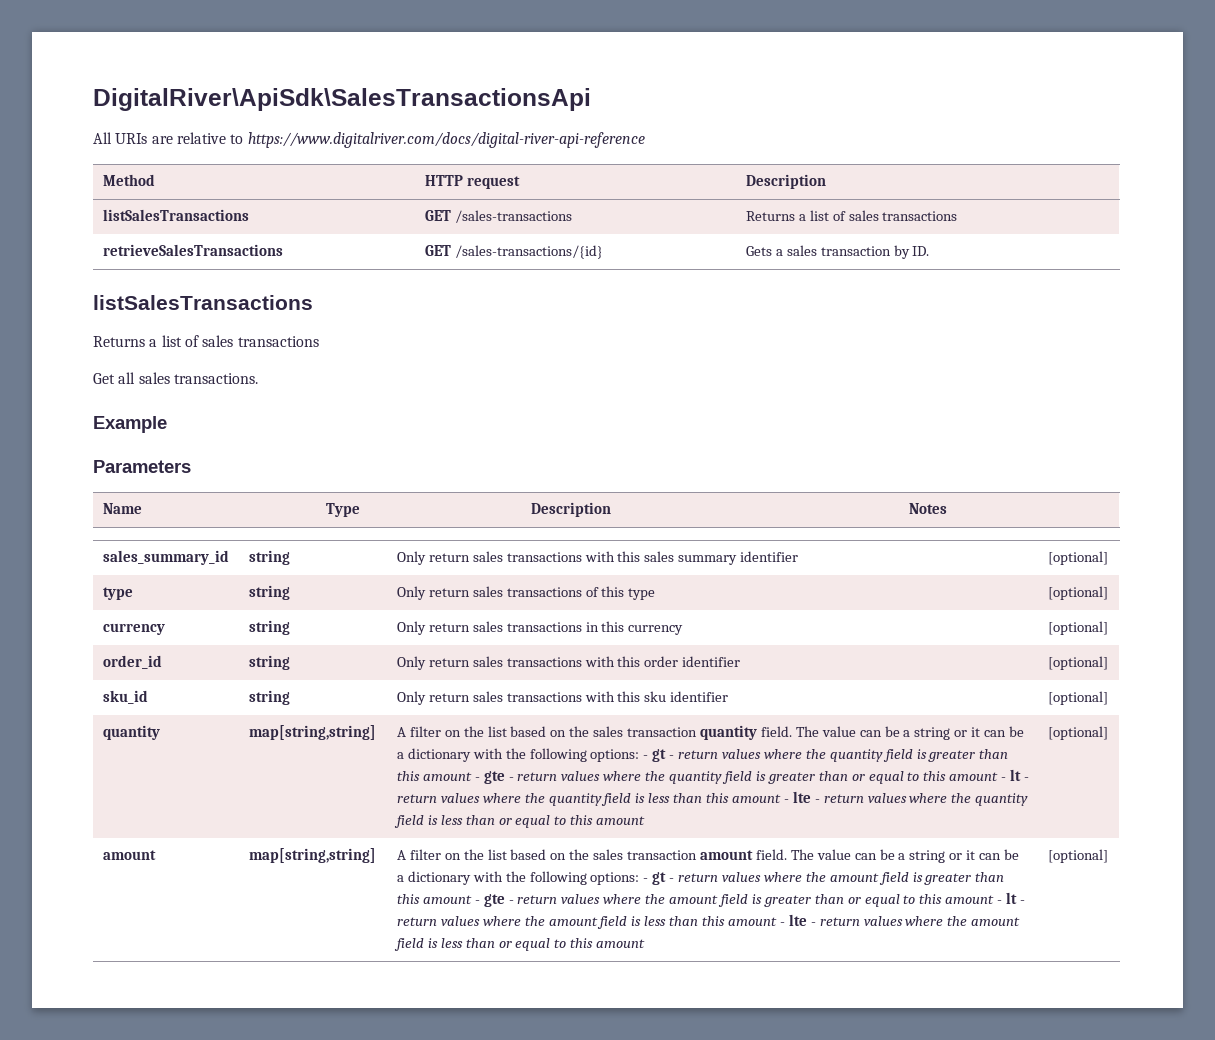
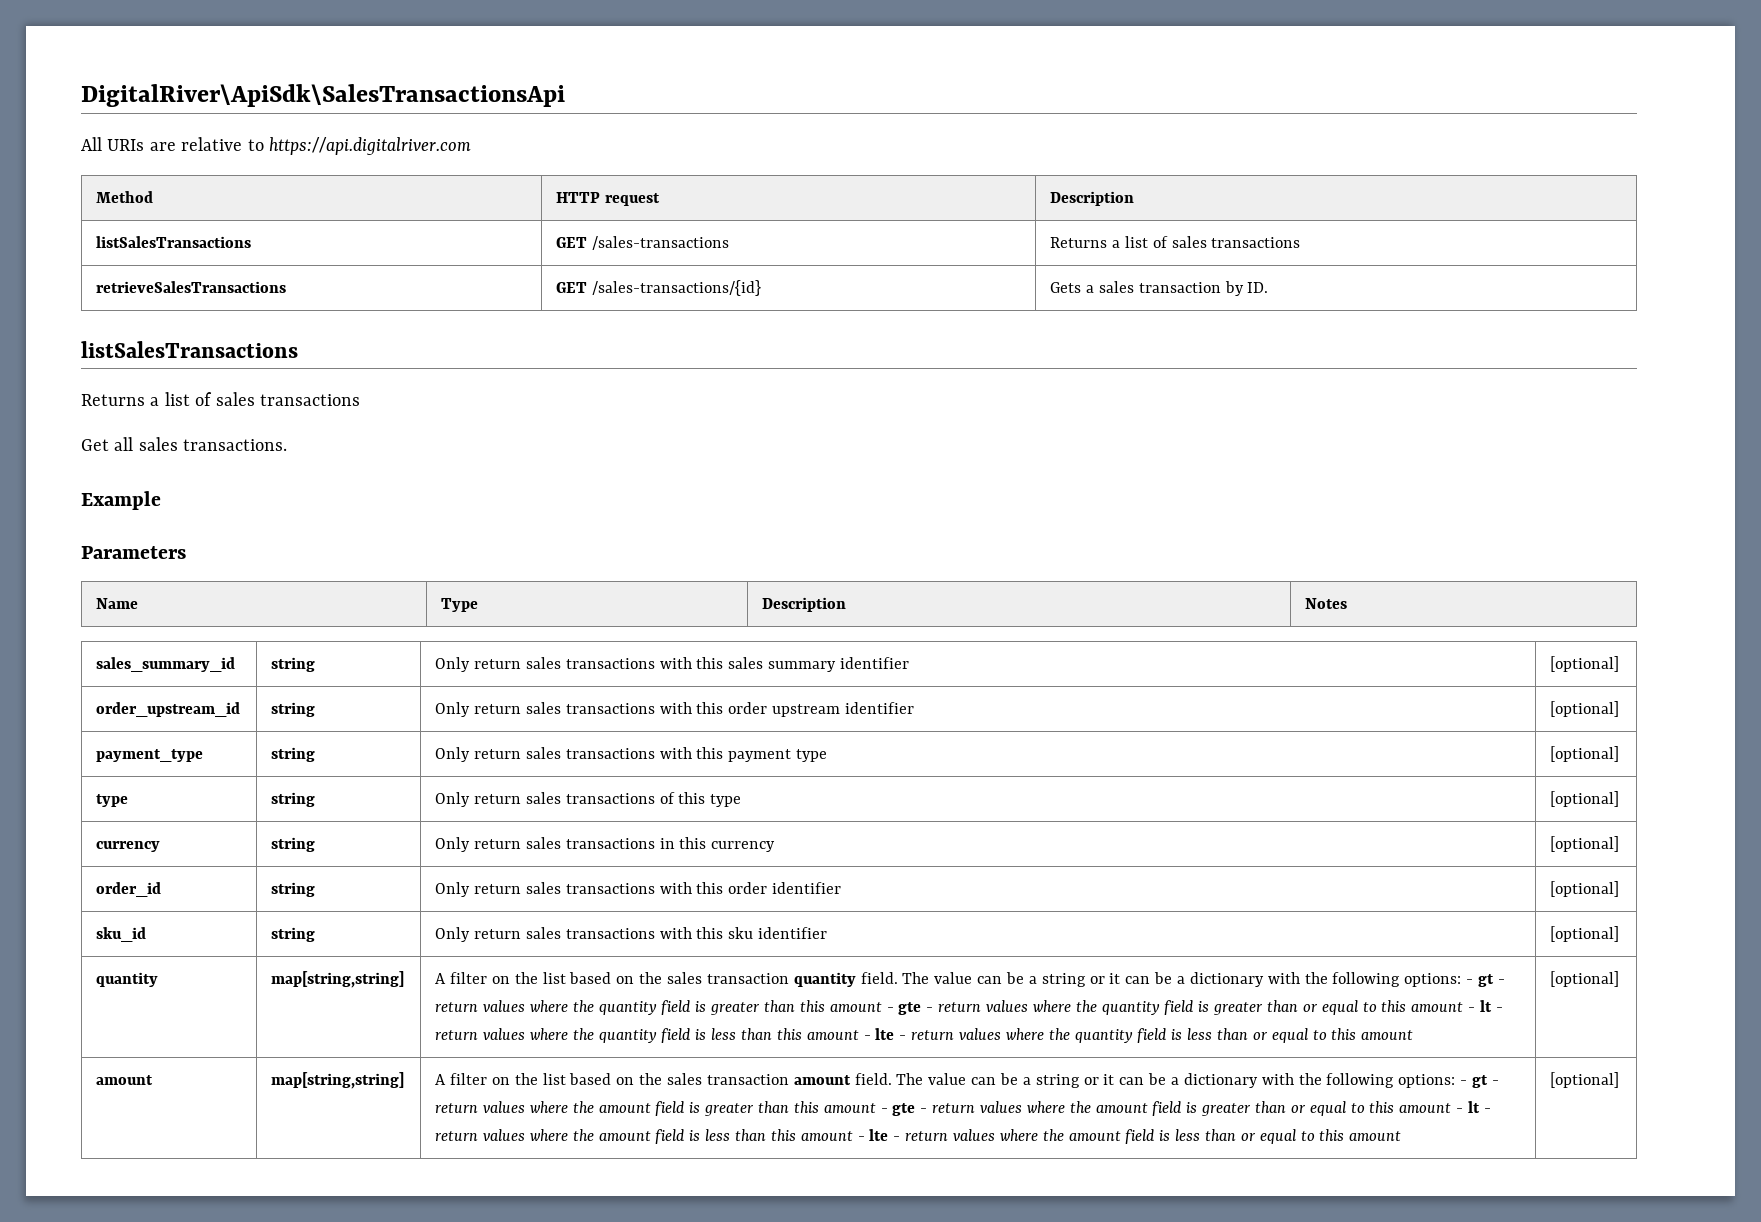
- All URIs are relative to https://www.digitalriver.com/docs/digital-river-api-reference
+ All URIs are relative to https://api.digitalriver.com
+ order_upstream_id | string | Only return sales transactions with this order upstream identifier | [optional]
+ payment_type | string | Only return sales transactions with this payment type | [optional]

